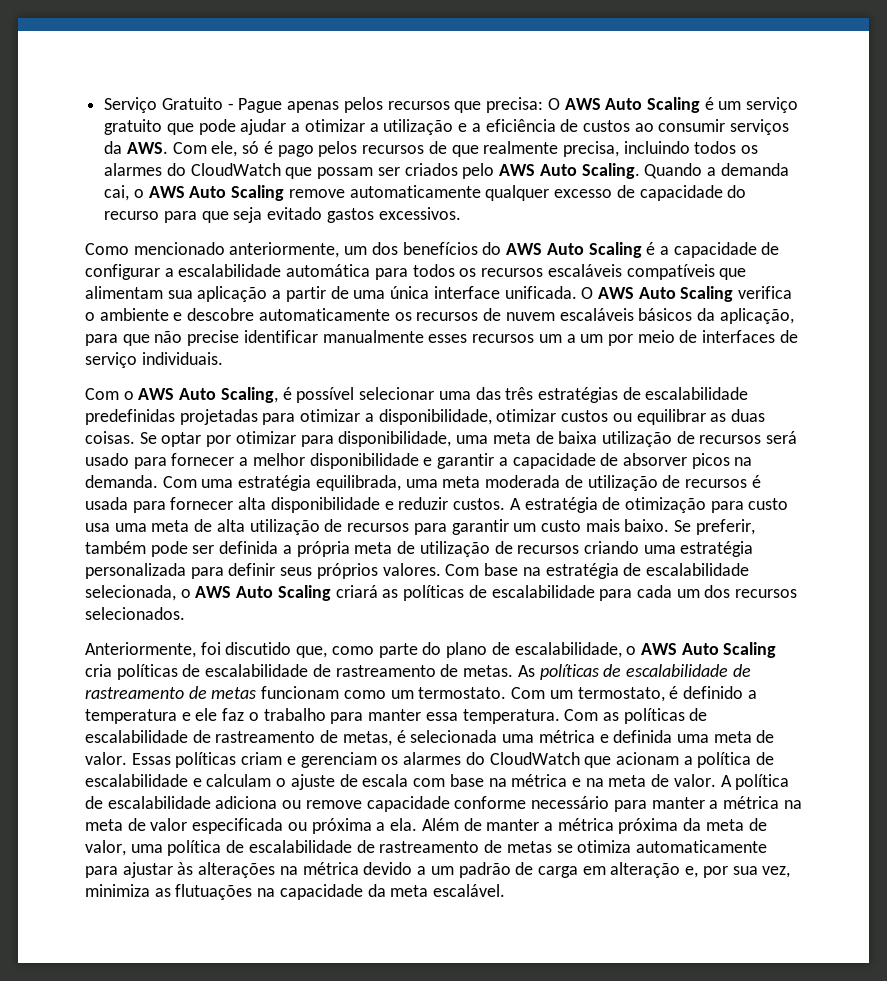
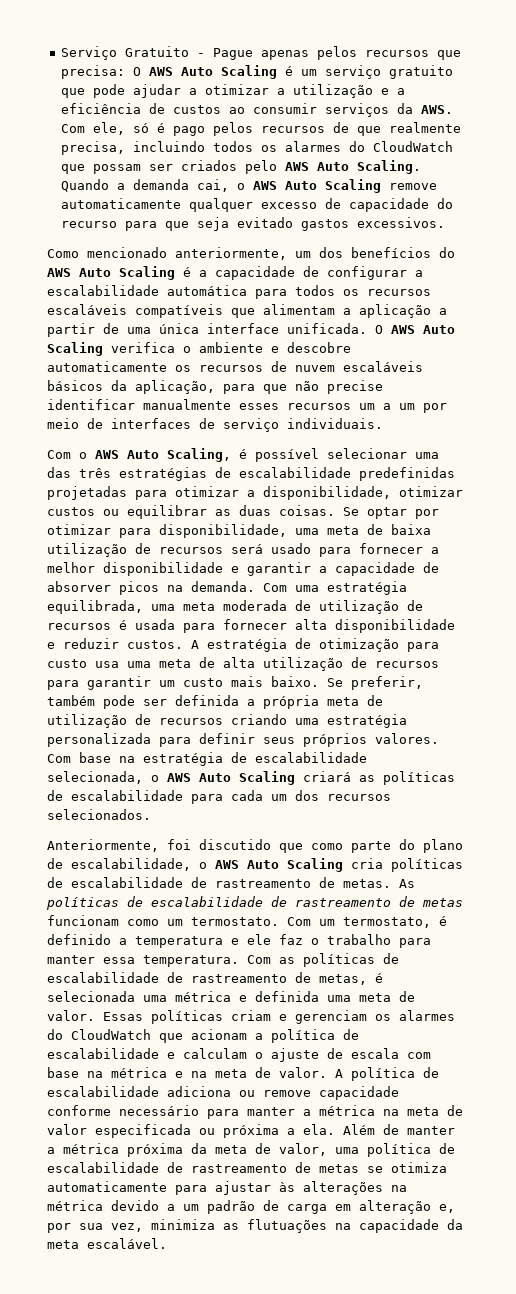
- Como mencionado anteriormente, um dos benefícios do AWS Auto Scaling é a capacidade de configurar a escalabilidade automática para todos os recursos escaláveis compatíveis que alimentam sua aplicação a partir de uma única interface unificada.
+ Como mencionado anteriormente, um dos benefícios do AWS Auto Scaling é a capacidade de configurar a escalabilidade automática para todos os recursos escaláveis compatíveis que alimentam a aplicação a partir de uma única interface unificada.
- Anteriormente, foi discutido que, como parte do plano de escalabilidade, o AWS Auto Scaling cria políticas de escalabilidade de rastreamento de metas.
+ Anteriormente, foi discutido que como parte do plano de escalabilidade, o AWS Auto Scaling cria políticas de escalabilidade de rastreamento de metas.

